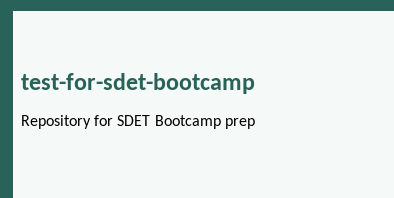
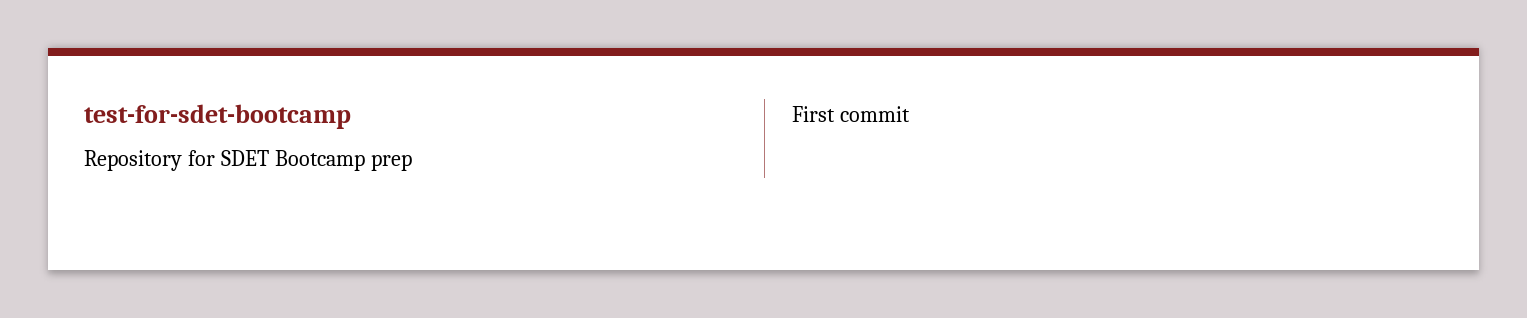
+ First commit

